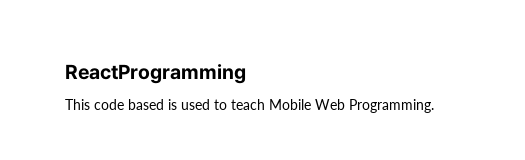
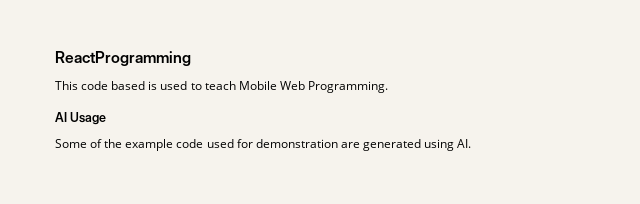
+ AI Usage
+ Some of the example code used for demonstration are generated using AI.

